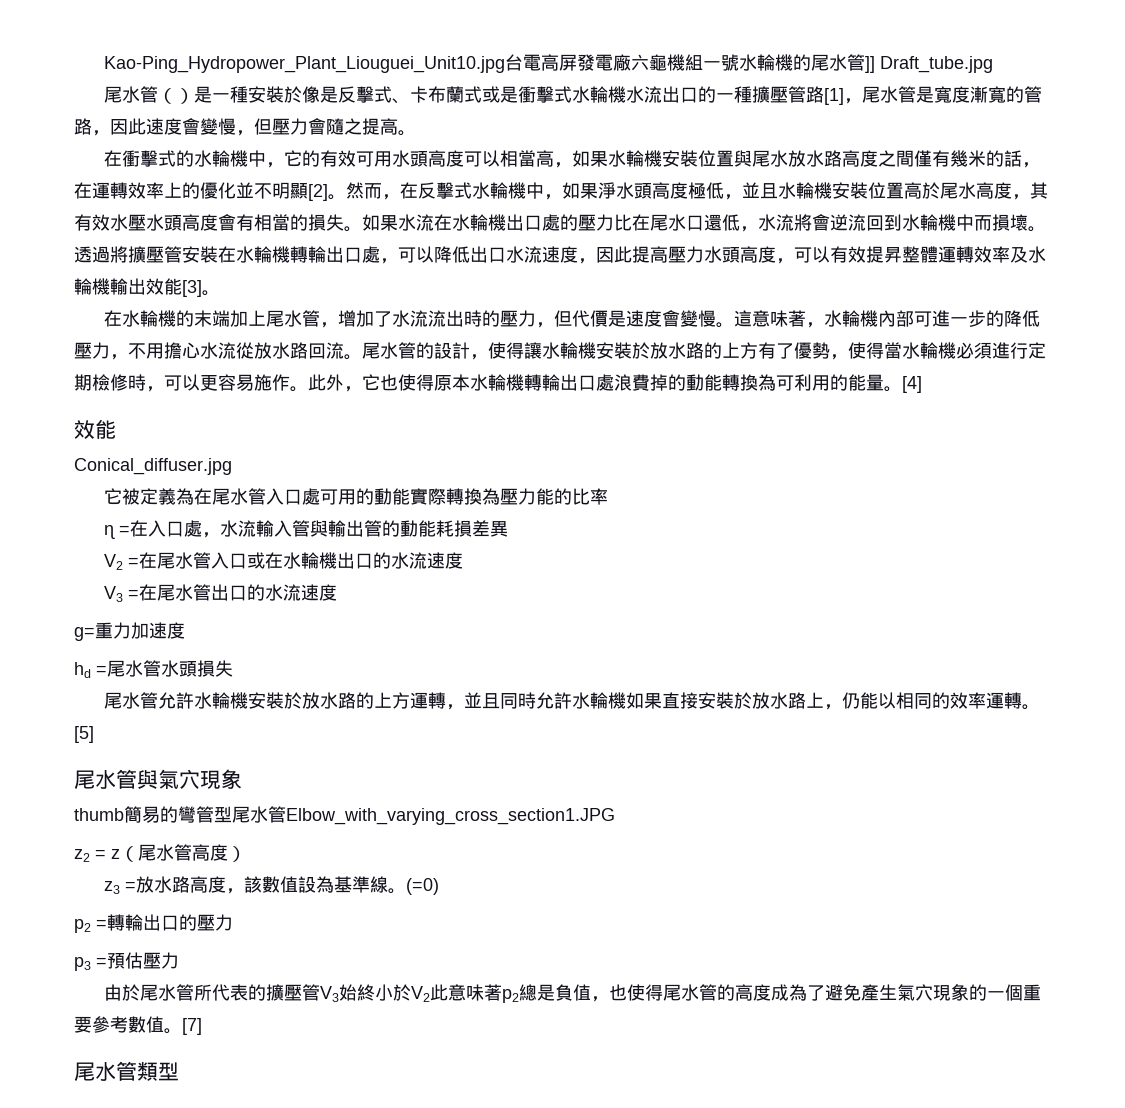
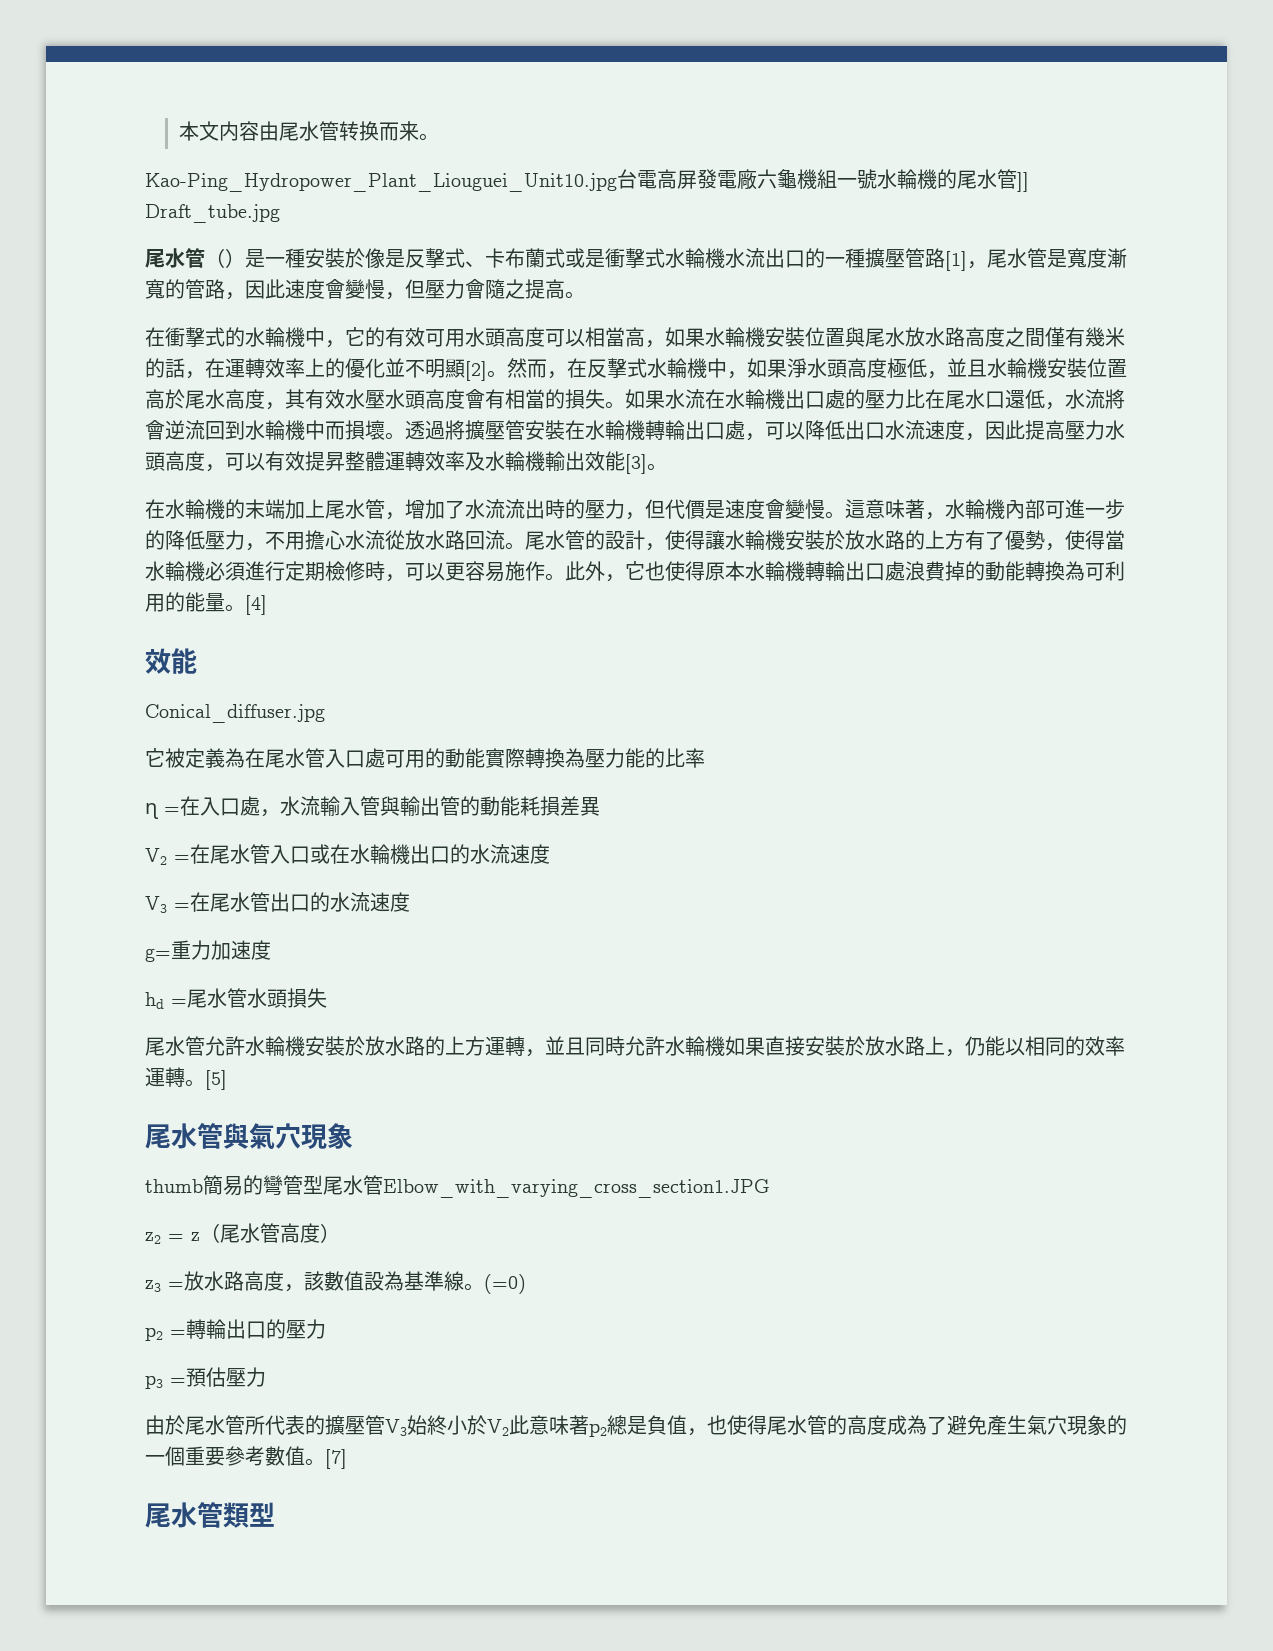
+ 本文内容由尾水管转换而来。

